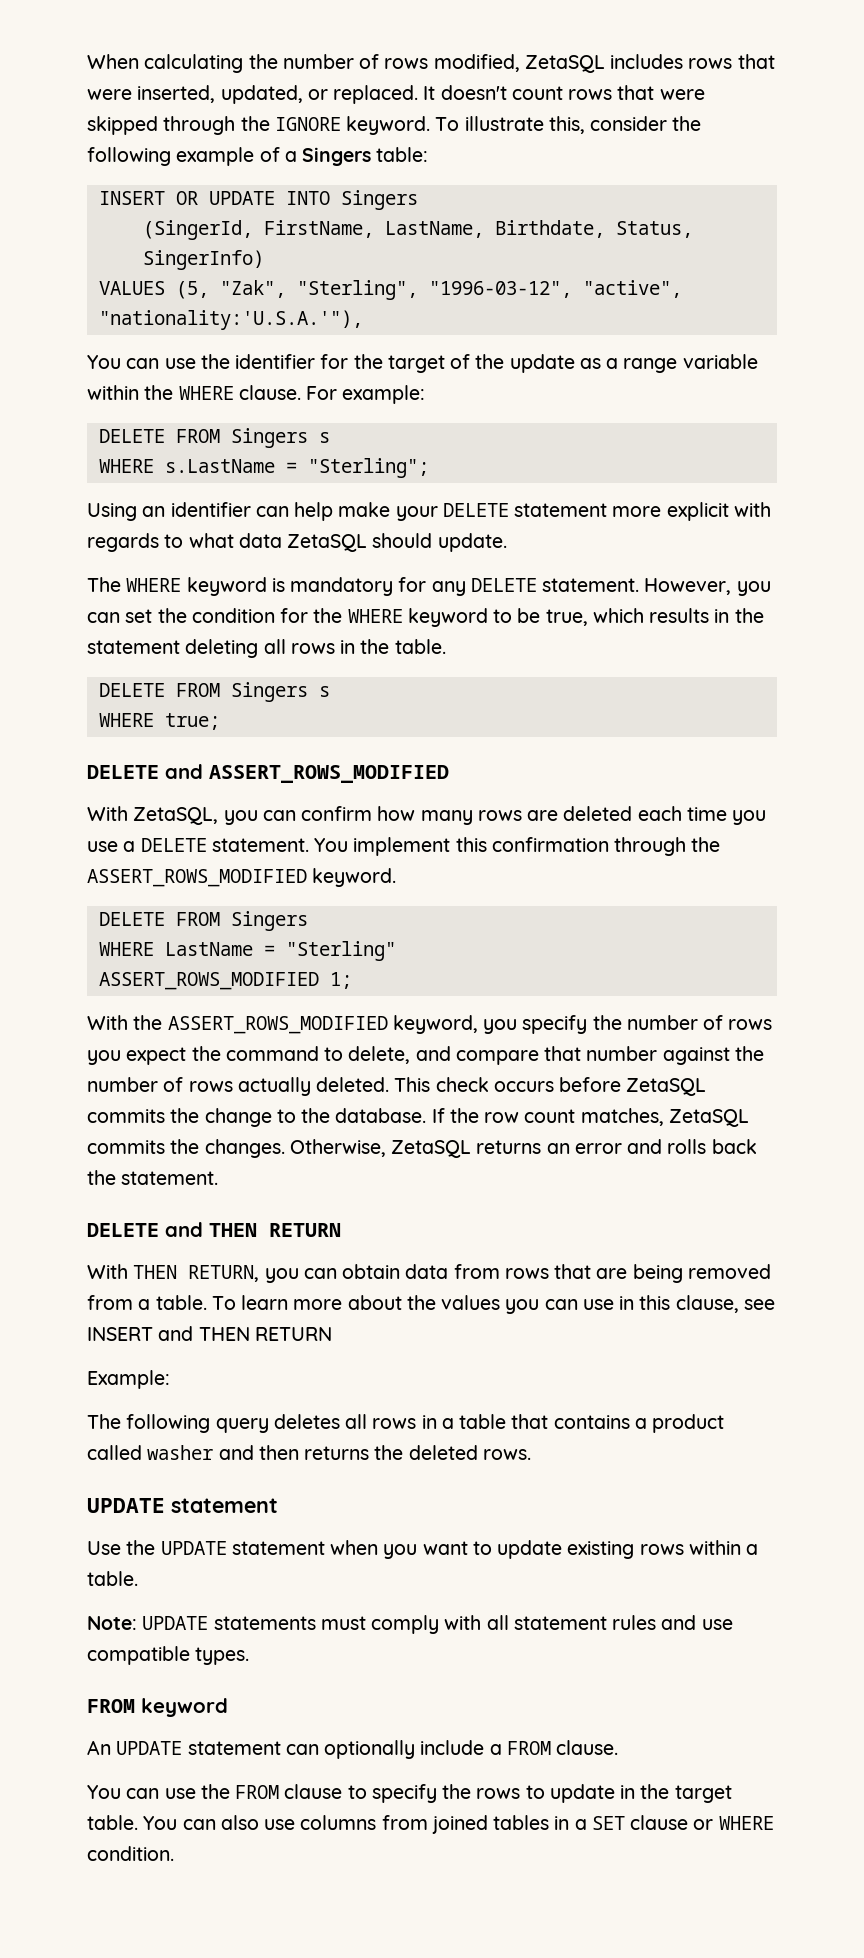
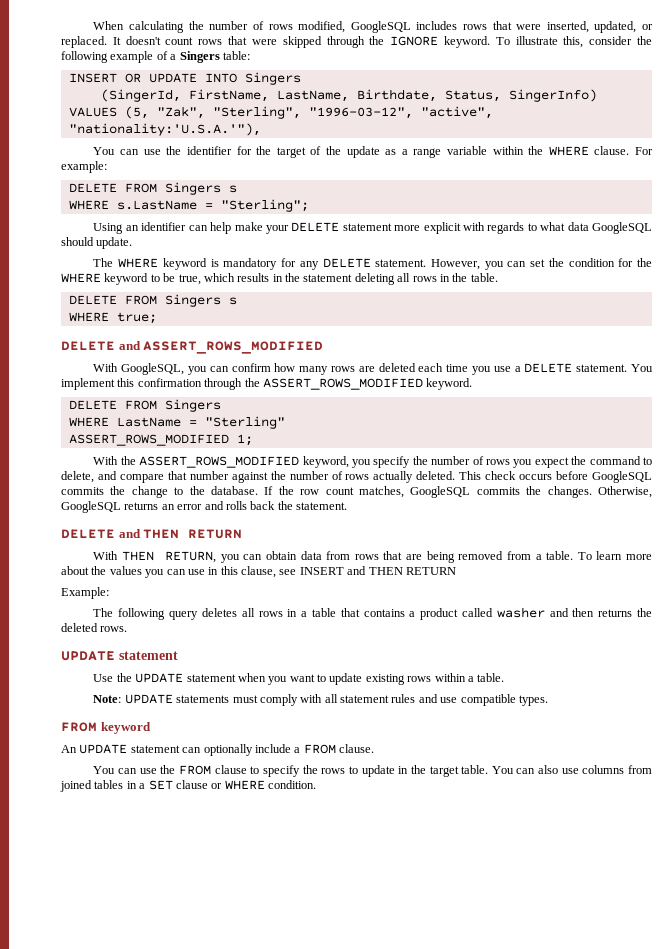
- When calculating the number of rows modified, ZetaSQL includes rows that were inserted, updated, or replaced.
+ When calculating the number of rows modified, GoogleSQL includes rows that were inserted, updated, or replaced.
- Using an identifier can help make your DELETE statement more explicit with regards to what data ZetaSQL should update.
+ Using an identifier can help make your DELETE statement more explicit with regards to what data GoogleSQL should update.
- With ZetaSQL, you can confirm how many rows are deleted each time you use a DELETE statement.
+ With GoogleSQL, you can confirm how many rows are deleted each time you use a DELETE statement.
- This check occurs before ZetaSQL commits the change to the database.
+ This check occurs before GoogleSQL commits the change to the database.
- If the row count matches, ZetaSQL commits the changes.
+ If the row count matches, GoogleSQL commits the changes.
- Otherwise, ZetaSQL returns an error and rolls back the statement.
+ Otherwise, GoogleSQL returns an error and rolls back the statement.

